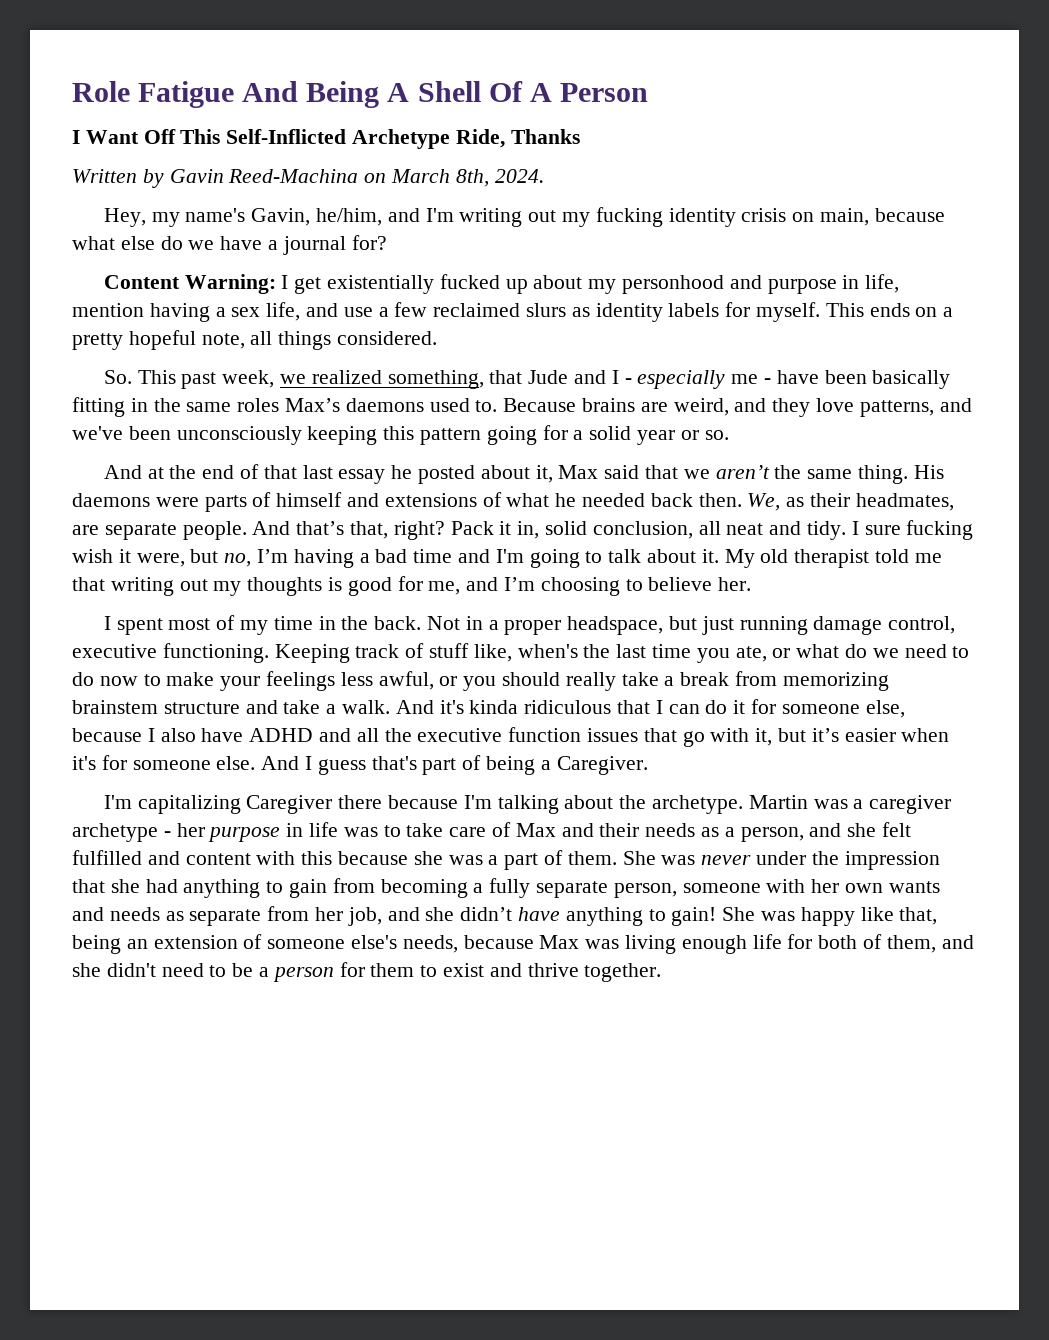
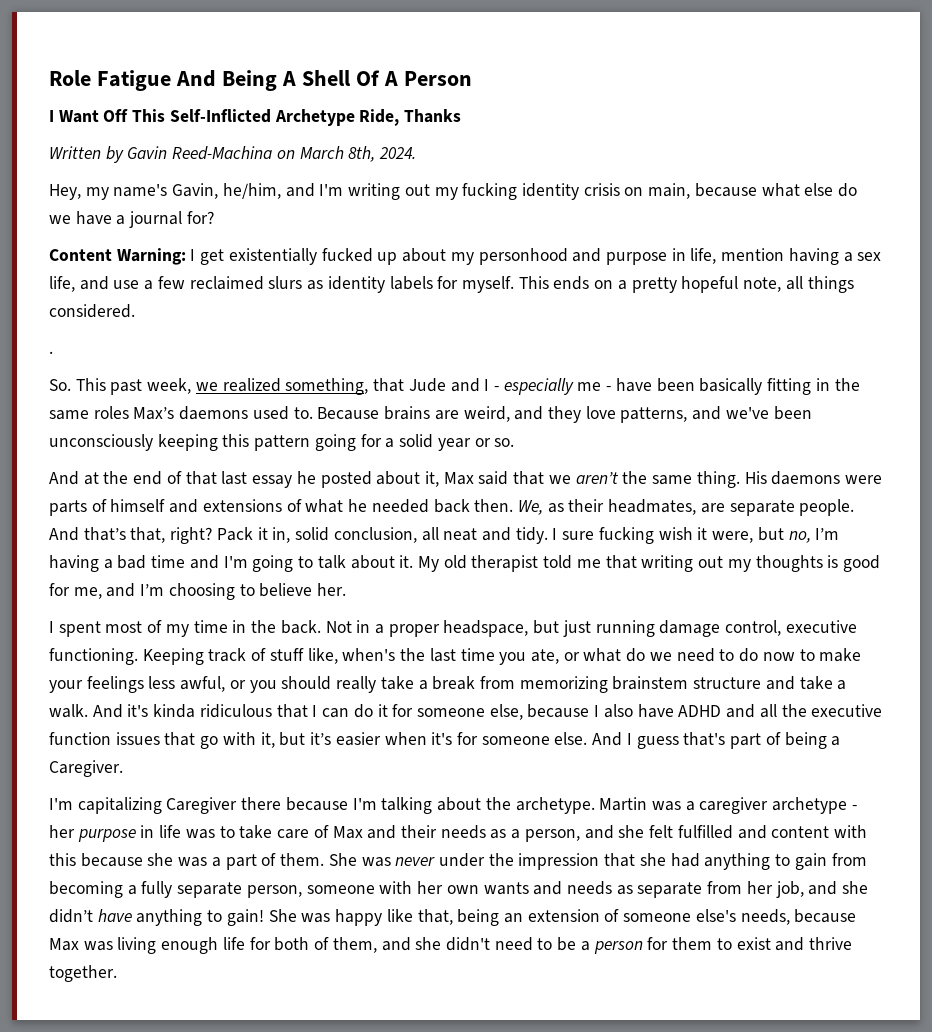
+ .

